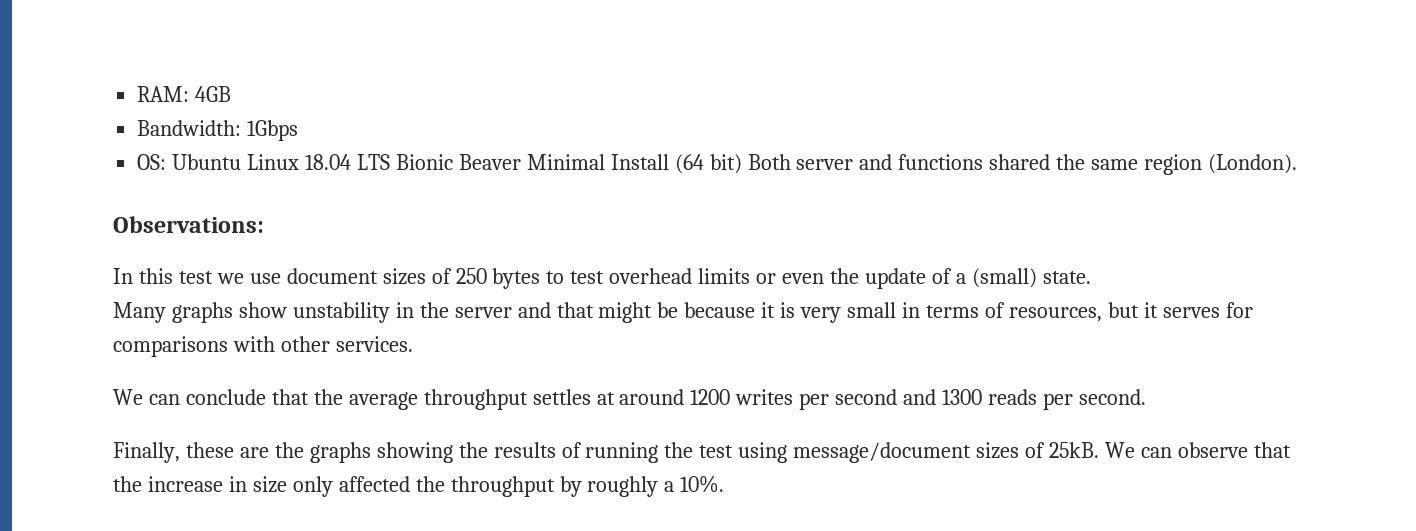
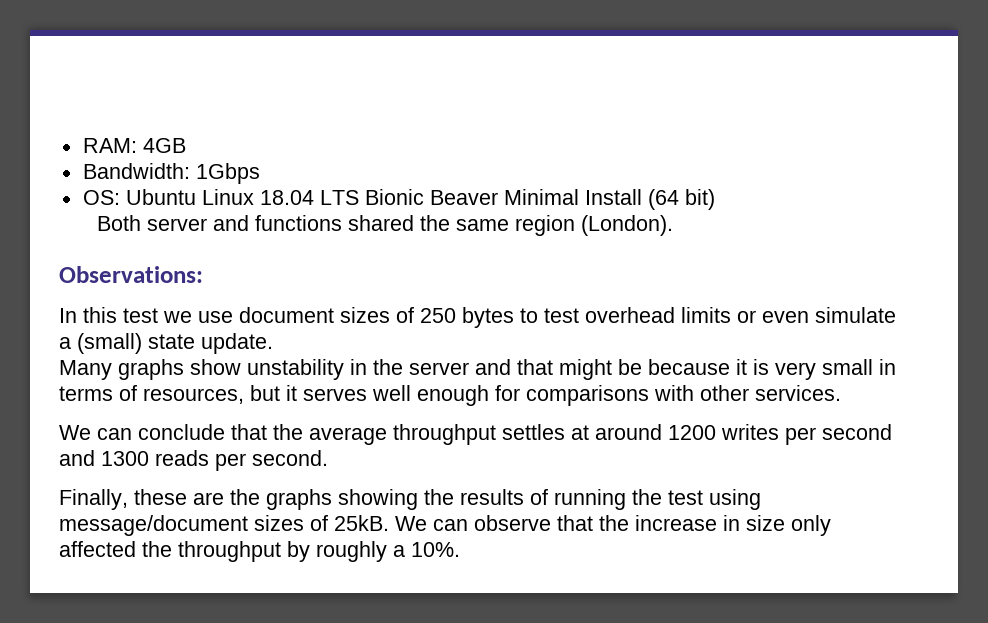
- OS: Ubuntu Linux 18.04 LTS Bionic Beaver Minimal Install (64 bit) Both server and functions shared the same region (London).
+ OS: Ubuntu Linux 18.04 LTS Bionic Beaver Minimal Install (64 bit)
+ Both server and functions shared the same region (London).
- In this test we use document sizes of 250 bytes to test overhead limits or even the update of a (small) state.
+ In this test we use document sizes of 250 bytes to test overhead limits or even simulate a (small) state update.
- Many graphs show unstability in the server and that might be because it is very small in terms of resources, but it serves for comparisons with other services.
+ Many graphs show unstability in the server and that might be because it is very small in terms of resources, but it serves well enough for comparisons with other services.

